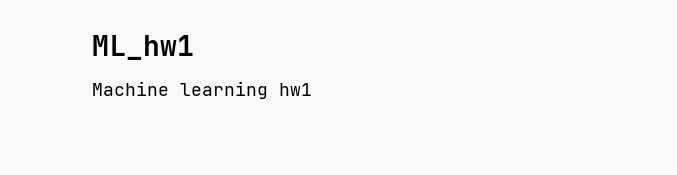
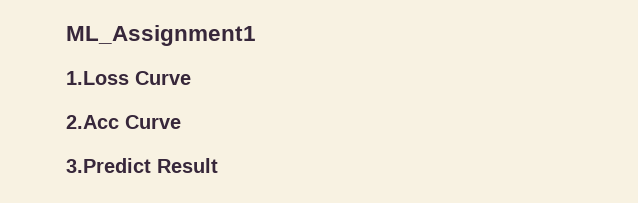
- ML_hw1
- Machine learning hw1
+ ML_Assignment1
+ 1.Loss Curve
+ 2.Acc Curve
+ 3.Predict Result

